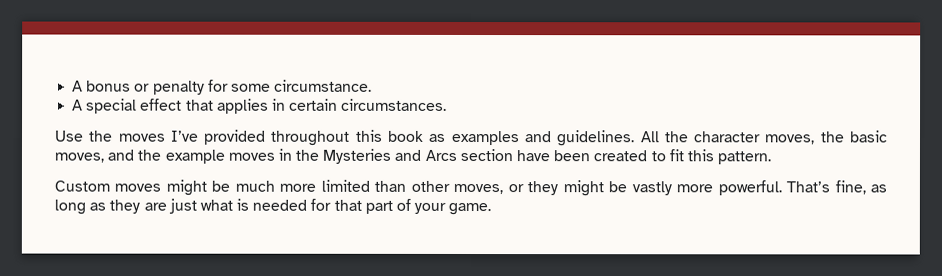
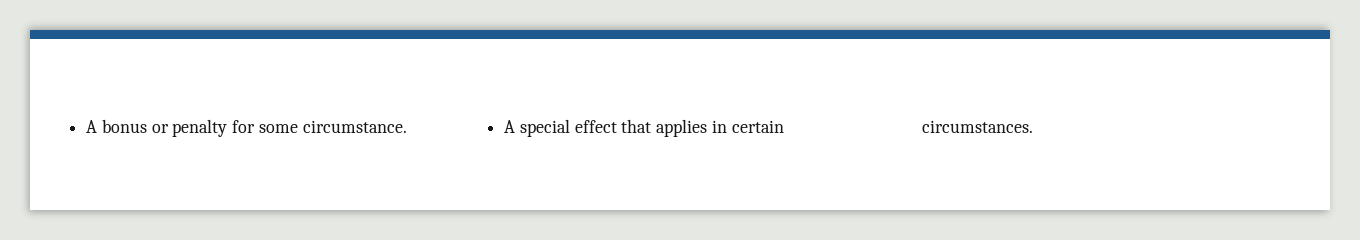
- Use the moves I’ve provided throughout this book as examples and guidelines. All the character moves, the basic moves, and the example moves in the Mysteries and Arcs section have been created to fit this pattern.
- Custom moves might be much more limited than other moves, or they might be vastly more powerful. That’s fine, as long as they are just what is needed for that part of your game.

